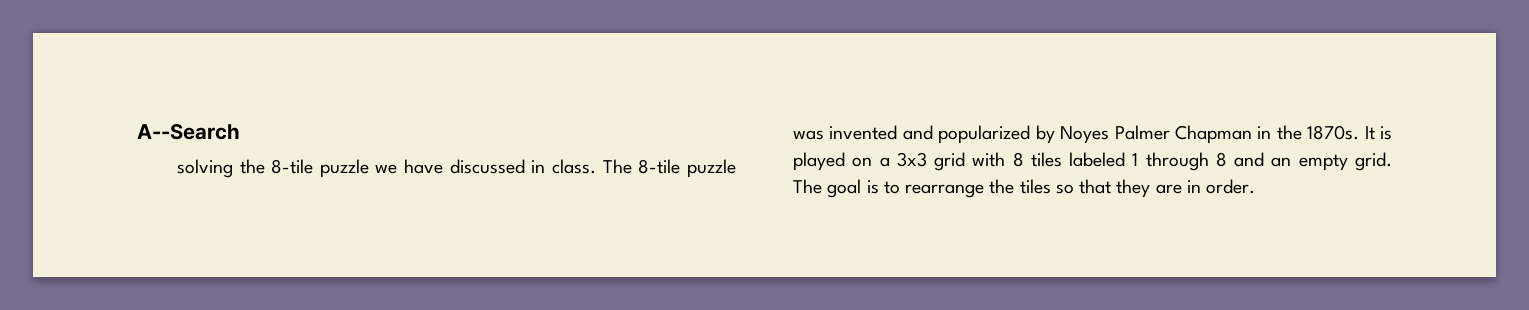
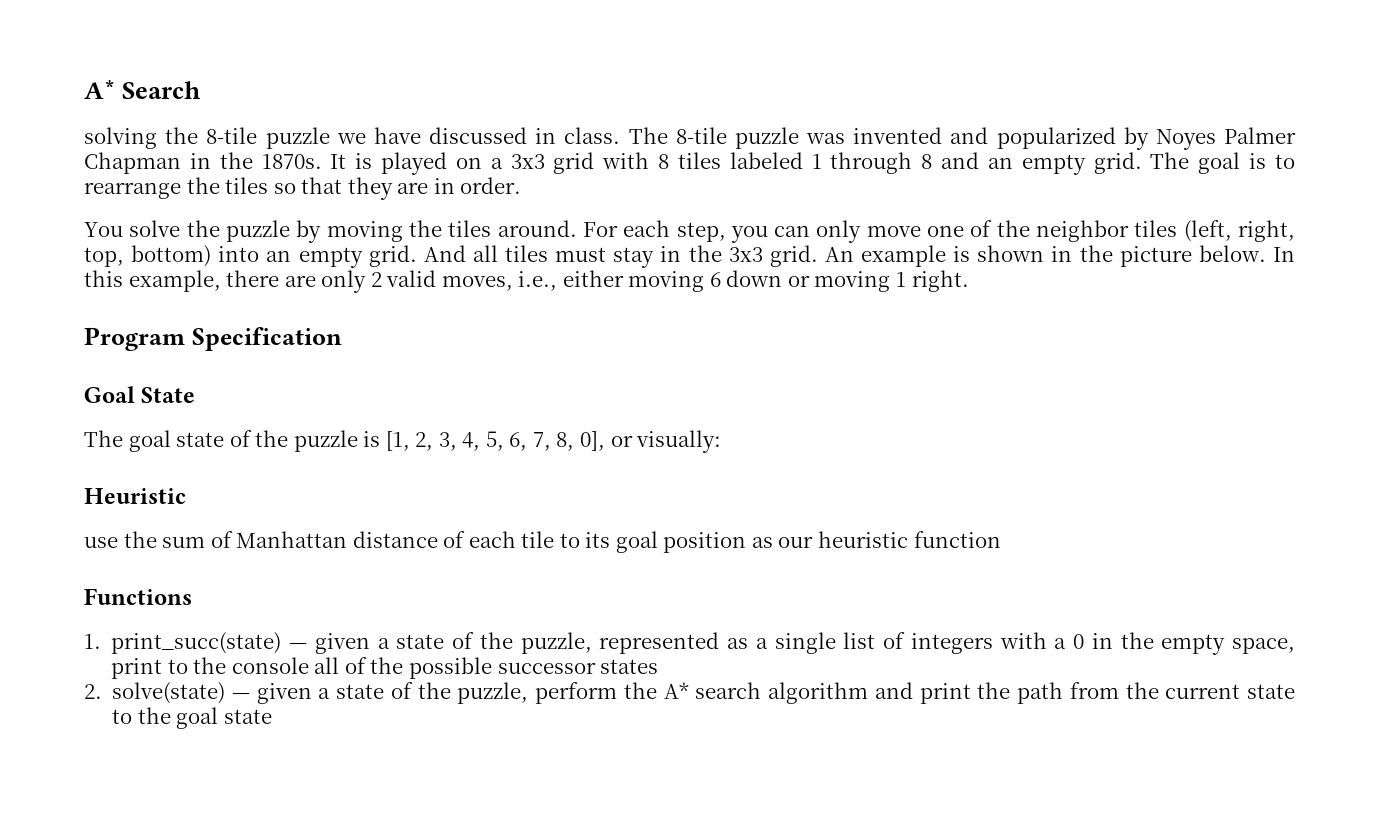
- A--Search
+ A* Search
+ You solve the puzzle by moving the tiles around. For each step, you can only move one of the neighbor tiles (left, right, top, bottom) into an empty grid. And all tiles must stay in the 3x3 grid. An example is shown in the picture below. In this example, there are only 2 valid moves, i.e., either moving 6 down or moving 1 right.
+ Program Specification
+ Goal State
+ The goal state of the puzzle is [1, 2, 3, 4, 5, 6, 7, 8, 0], or visually:
+ Heuristic
+ use the sum of Manhattan distance of each tile to its goal position as our heuristic function
+ Functions
+ 1. print_succ(state) — given a state of the puzzle, represented as a single list of integers with a 0 in the empty space, print to the console all of the possible successor states
+ 2. solve(state) — given a state of the puzzle, perform the A* search algorithm and print the path from the current state to the goal state

